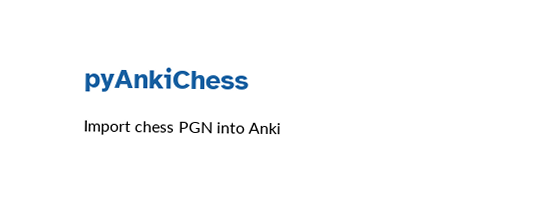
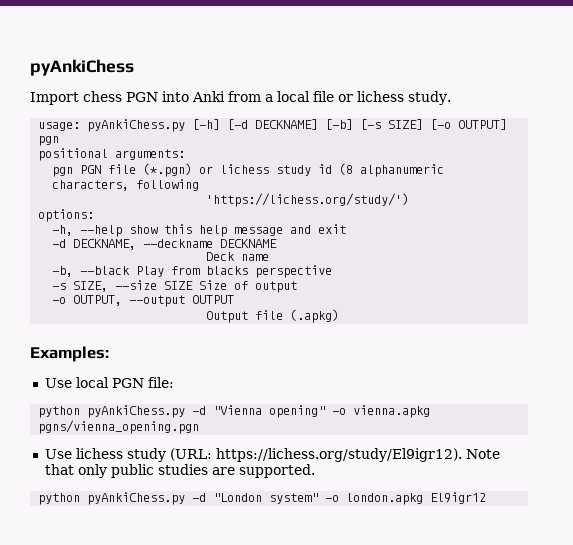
- Import chess PGN into Anki
+ Import chess PGN into Anki from a local file or lichess study.
+ usage: pyAnkiChess.py [-h] [-d DECKNAME] [-b] [-s SIZE] [-o OUTPUT] pgn
+ positional arguments:
+ pgn PGN file (*.pgn) or lichess study id (8 alphanumeric characters, following
+ 'https://lichess.org/study/')
+ options:
+ -h, --help show this help message and exit
+ -d DECKNAME, --deckname DECKNAME
+ Deck name
+ -b, --black Play from blacks perspective
+ -s SIZE, --size SIZE Size of output
+ -o OUTPUT, --output OUTPUT
+ Output file (.apkg)
+ Examples:
+ Use local PGN file:
+ python pyAnkiChess.py -d "Vienna opening" -o vienna.apkg pgns/vienna_opening.pgn
+ Use lichess study (URL: https://lichess.org/study/El9igr12). Note that only public studies are supported.
+ python pyAnkiChess.py -d "London system" -o london.apkg El9igr12

